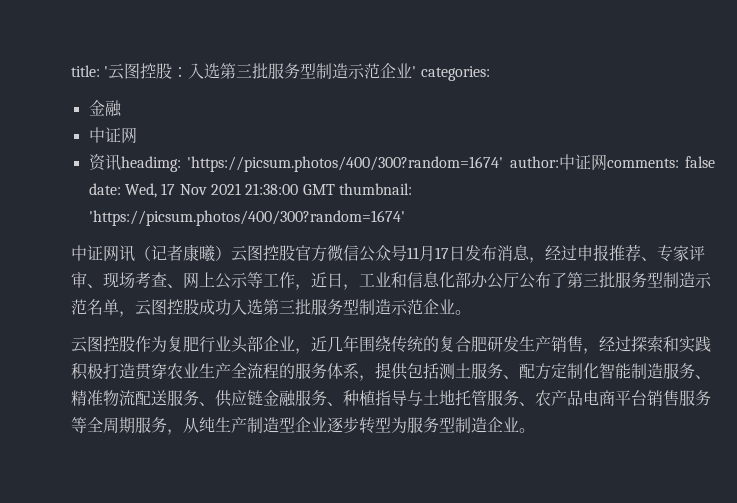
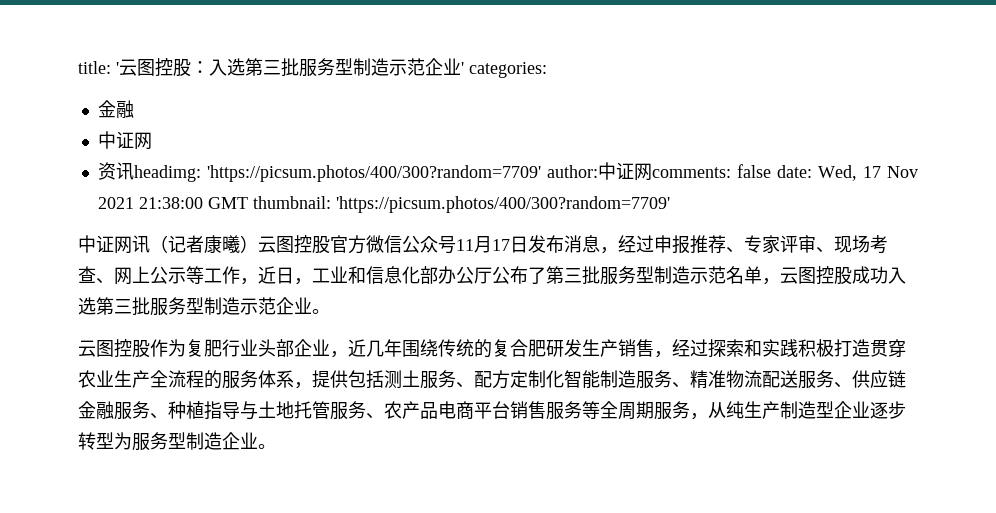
- 资讯headimg: 'https://picsum.photos/400/300?random=1674' author:中证网comments: false date: Wed, 17 Nov 2021 21:38:00 GMT thumbnail: 'https://picsum.photos/400/300?random=1674'
+ 资讯headimg: 'https://picsum.photos/400/300?random=7709' author:中证网comments: false date: Wed, 17 Nov 2021 21:38:00 GMT thumbnail: 'https://picsum.photos/400/300?random=7709'

